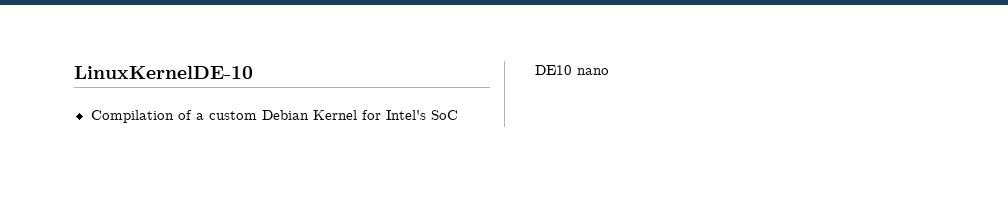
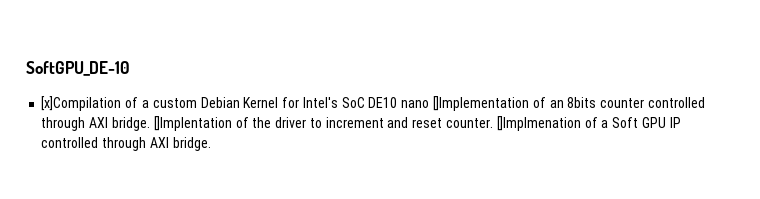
- LinuxKernelDE-10
- Compilation of a custom Debian Kernel for Intel's SoC DE10 nano
+ SoftGPU_DE-10
+ [x]Compilation of a custom Debian Kernel for Intel's SoC DE10 nano []Implementation of an 8bits counter controlled through AXI bridge. []Implentation of the driver to increment and reset counter. []Implmenation of a Soft GPU IP controlled through AXI bridge.

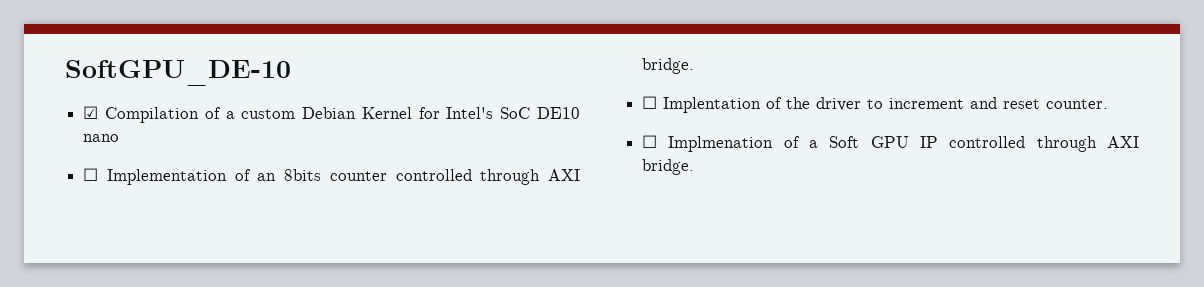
- [x]Compilation of a custom Debian Kernel for Intel's SoC DE10 nano []Implementation of an 8bits counter controlled through AXI bridge. []Implentation of the driver to increment and reset counter. []Implmenation of a Soft GPU IP controlled through AXI bridge.
+ ☑ Compilation of a custom Debian Kernel for Intel's SoC DE10 nano
+ ☐ Implementation of an 8bits counter controlled through AXI bridge.
+ ☐ Implentation of the driver to increment and reset counter.
+ ☐ Implmenation of a Soft GPU IP controlled through AXI bridge.

